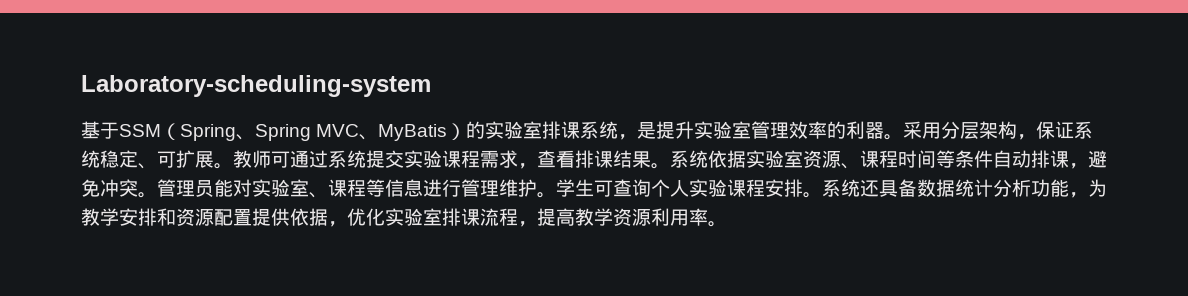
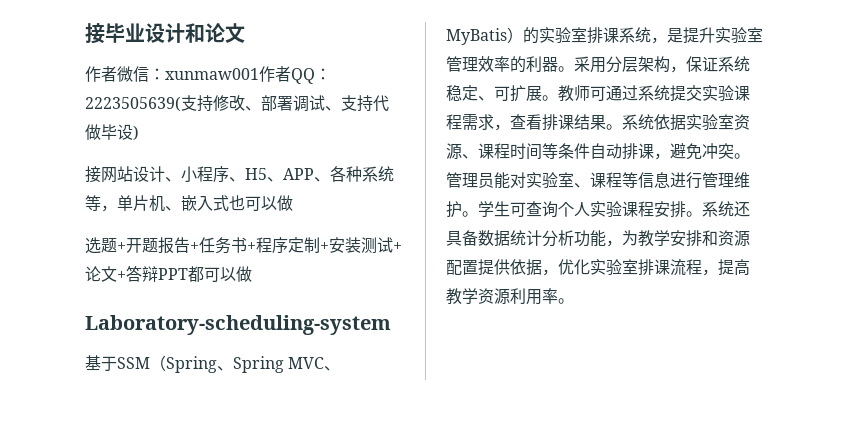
+ 接毕业设计和论文
+ 作者微信：xunmaw001作者QQ：2223505639(支持修改、部署调试、支持代做毕设)
+ 接网站设计、小程序、H5、APP、各种系统等，单片机、嵌入式也可以做
+ 选题+开题报告+任务书+程序定制+安装测试+论文+答辩PPT都可以做

